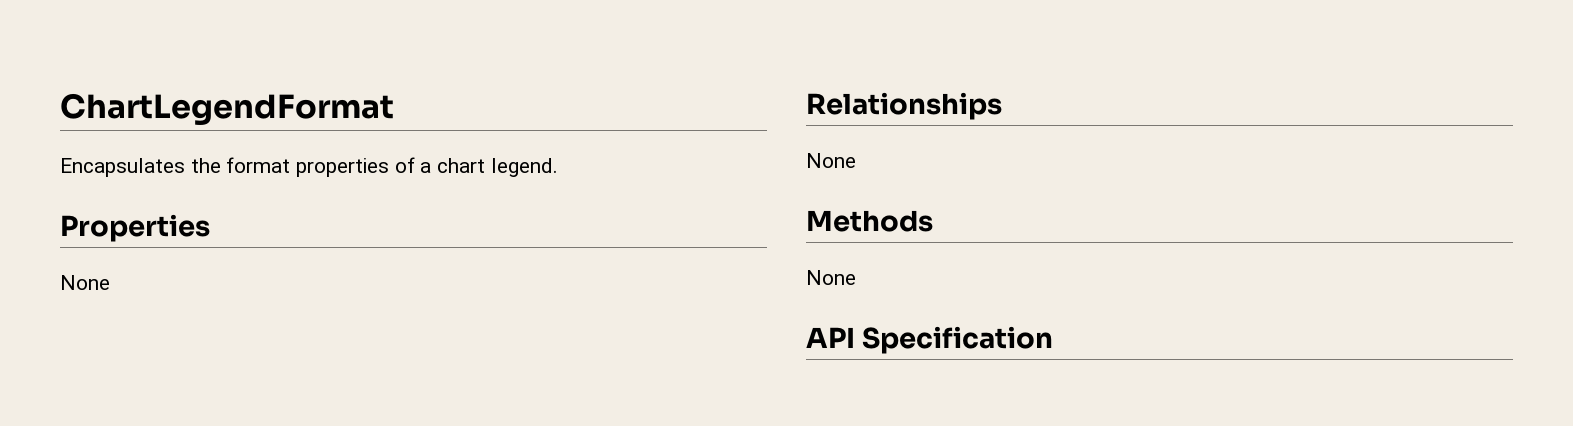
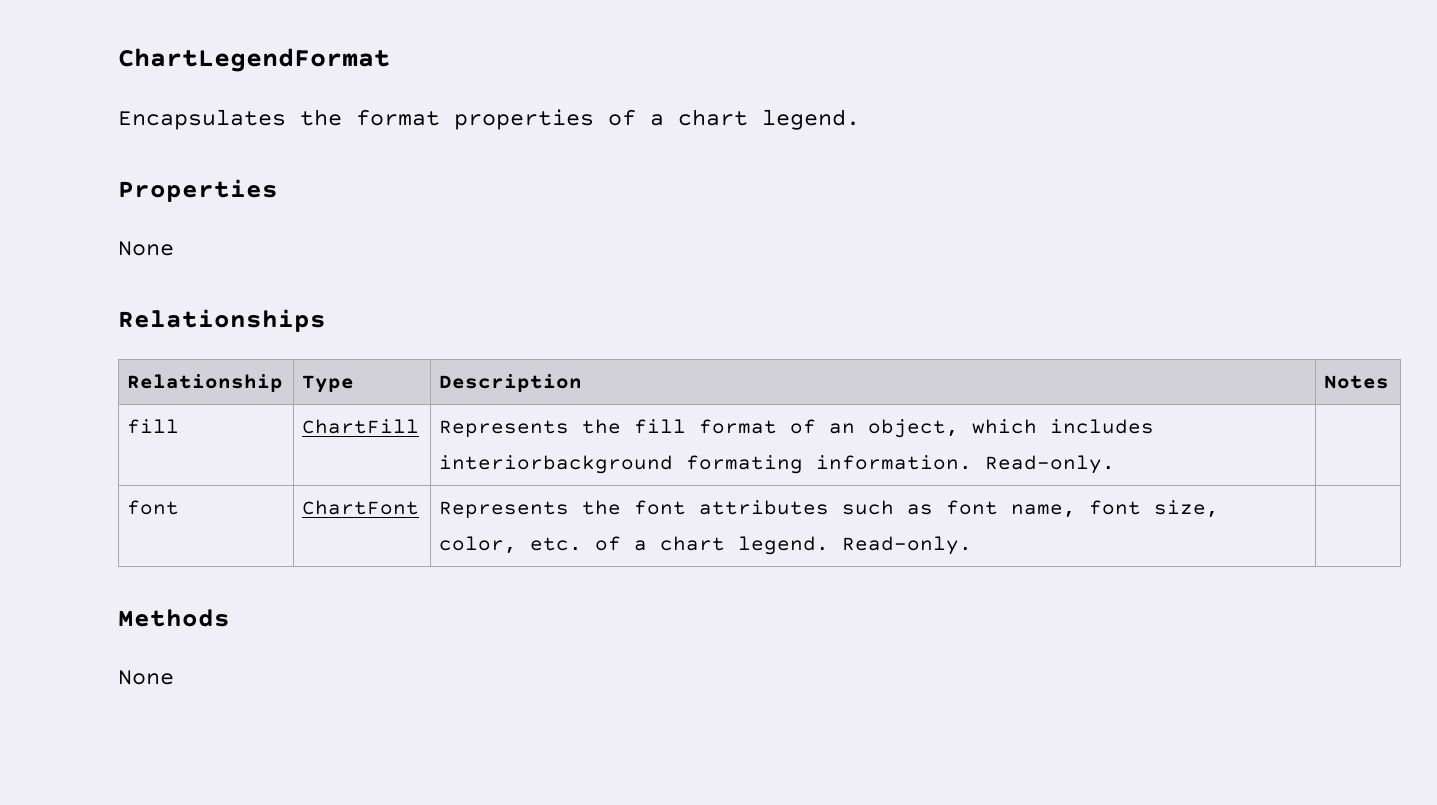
  Relationships
- None
+ Relationship | Type | Description | Notes
+ fill | ChartFill | Represents the fill format of an object, which includes interiorbackground formating information. Read-only. |
+ font | ChartFont | Represents the font attributes such as font name, font size, color, etc. of a chart legend. Read-only. |
- API Specification

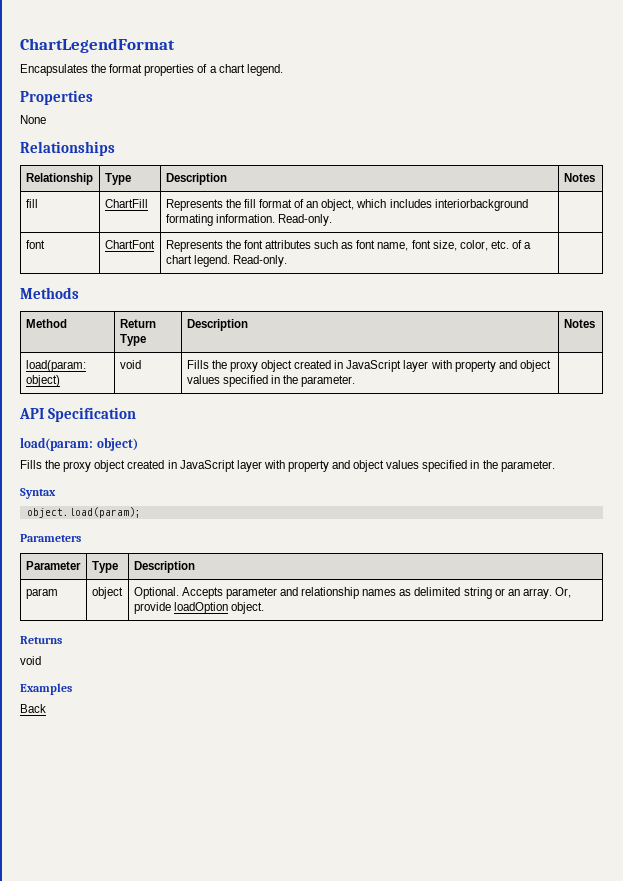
  Methods
- None
+ Method | Return Type | Description | Notes
+ load(param: object) | void | Fills the proxy object created in JavaScript layer with property and object values specified in the parameter. |
+ API Specification
+ load(param: object)
+ Fills the proxy object created in JavaScript layer with property and object values specified in the parameter.
+ Syntax
+ object.load(param);
+ Parameters
+ Parameter | Type | Description
+ param | object | Optional. Accepts parameter and relationship names as delimited string or an array. Or, provide loadOption object.
+ Returns
+ void
+ Examples
+ Back

